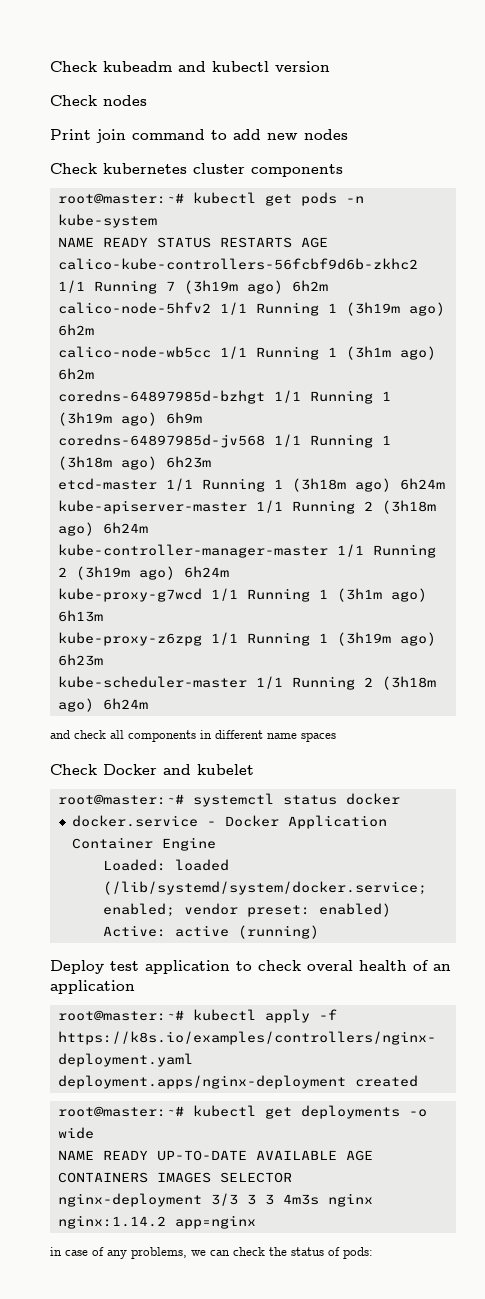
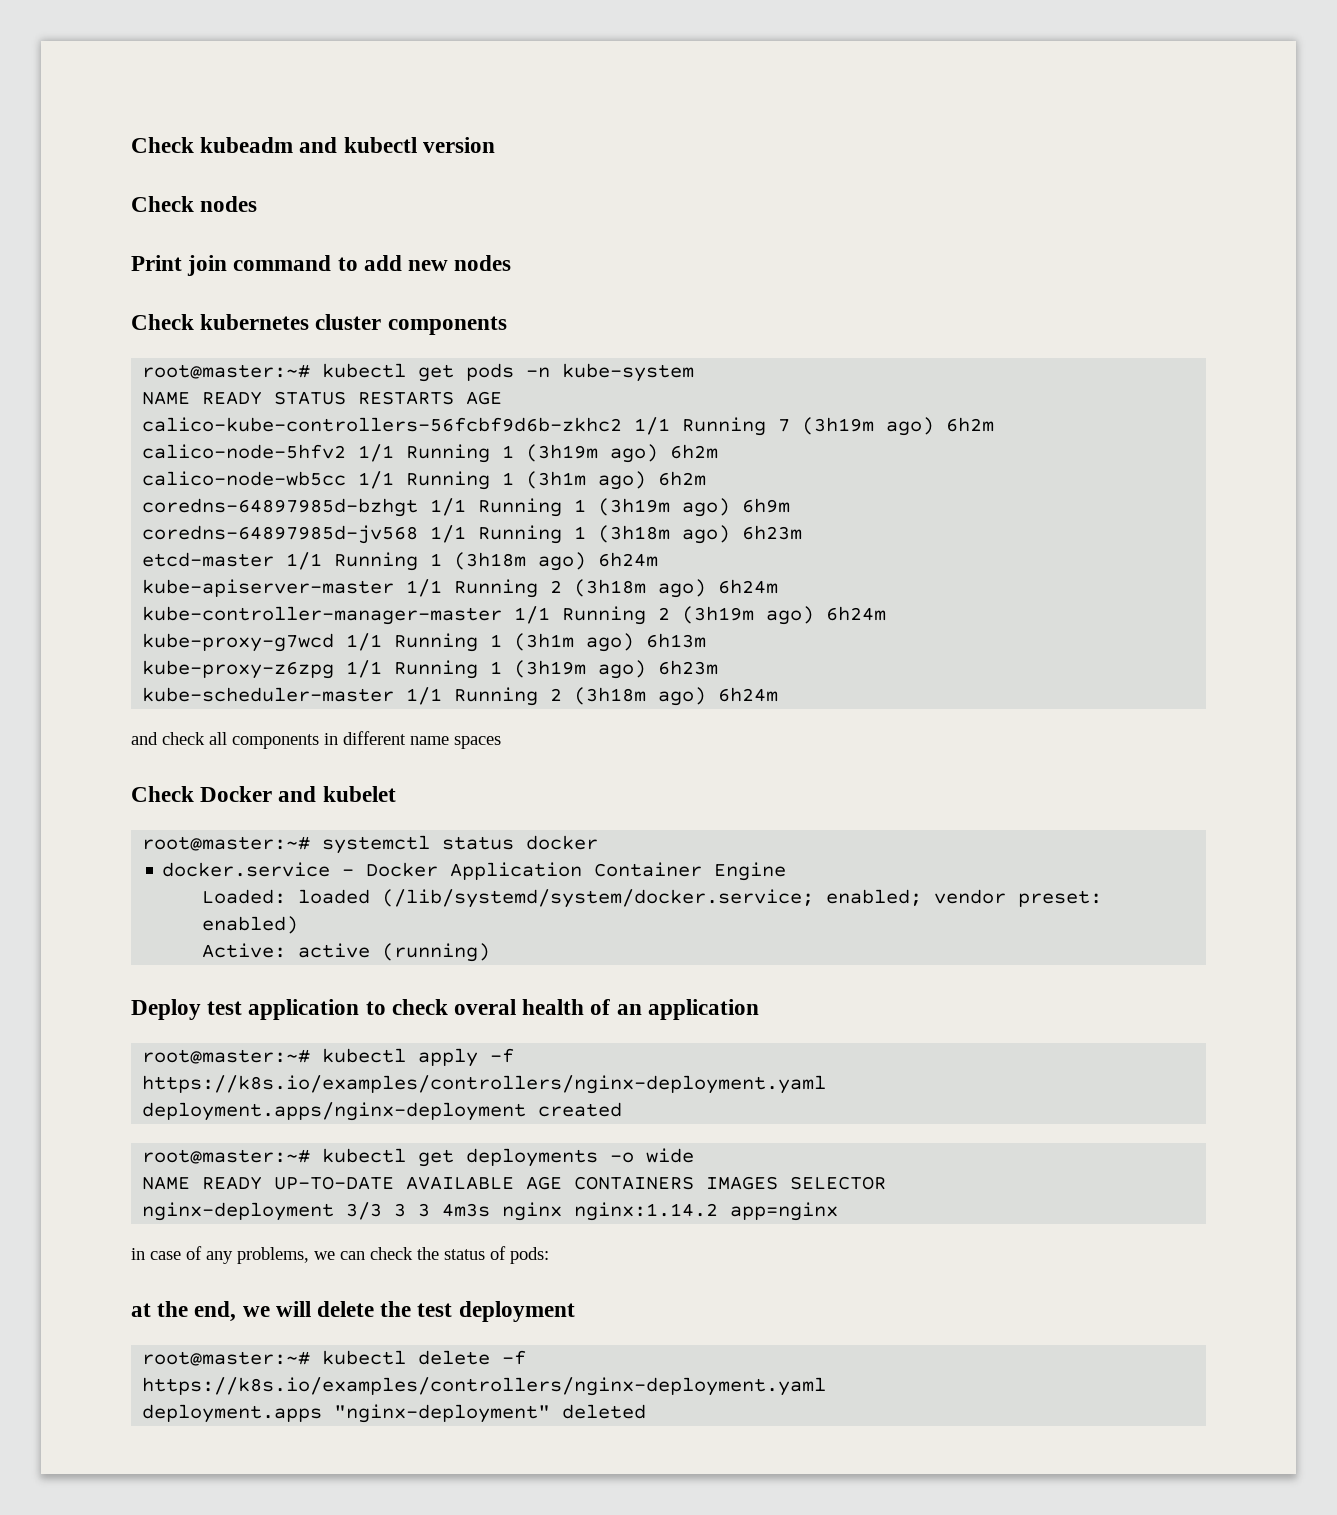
+ at the end, we will delete the test deployment
+ root@master:~# kubectl delete -f https://k8s.io/examples/controllers/nginx-deployment.yaml
+ deployment.apps "nginx-deployment" deleted

